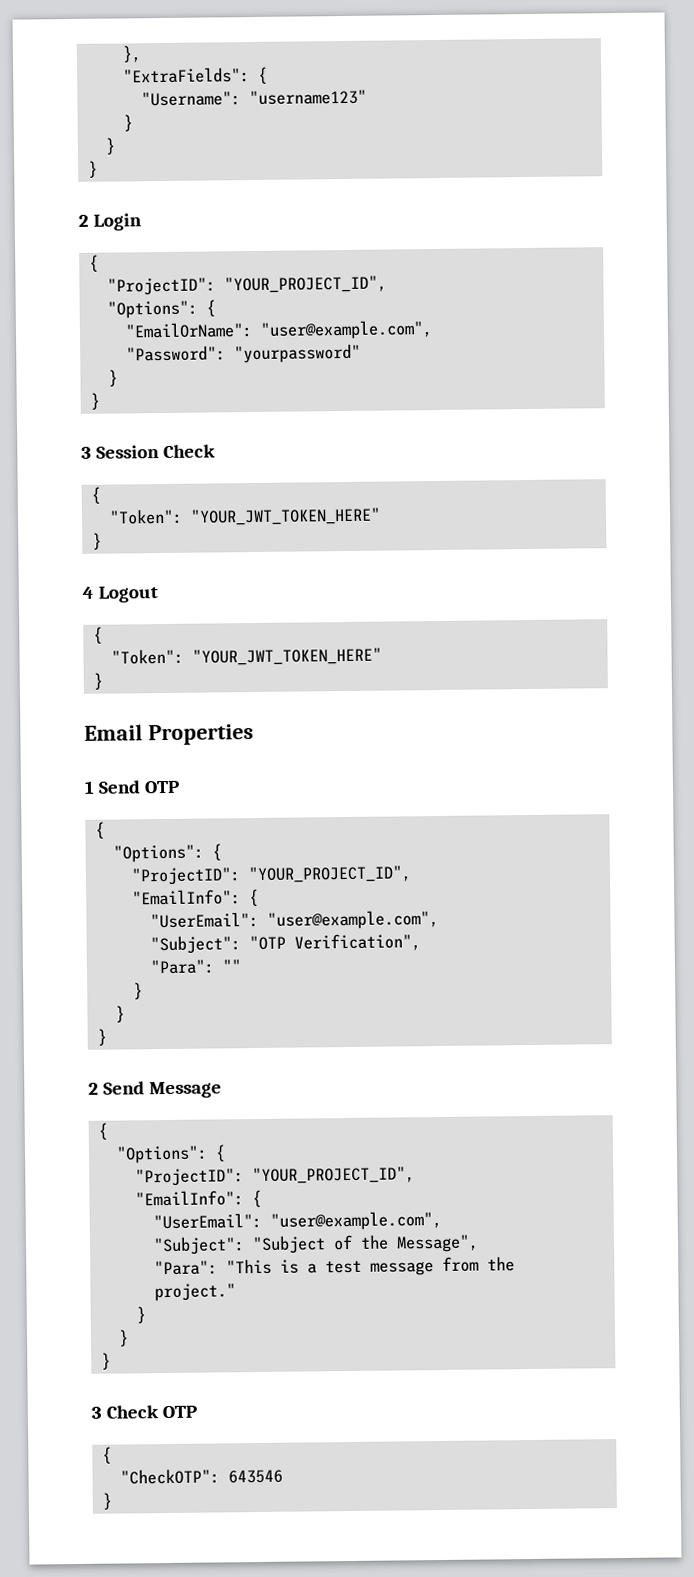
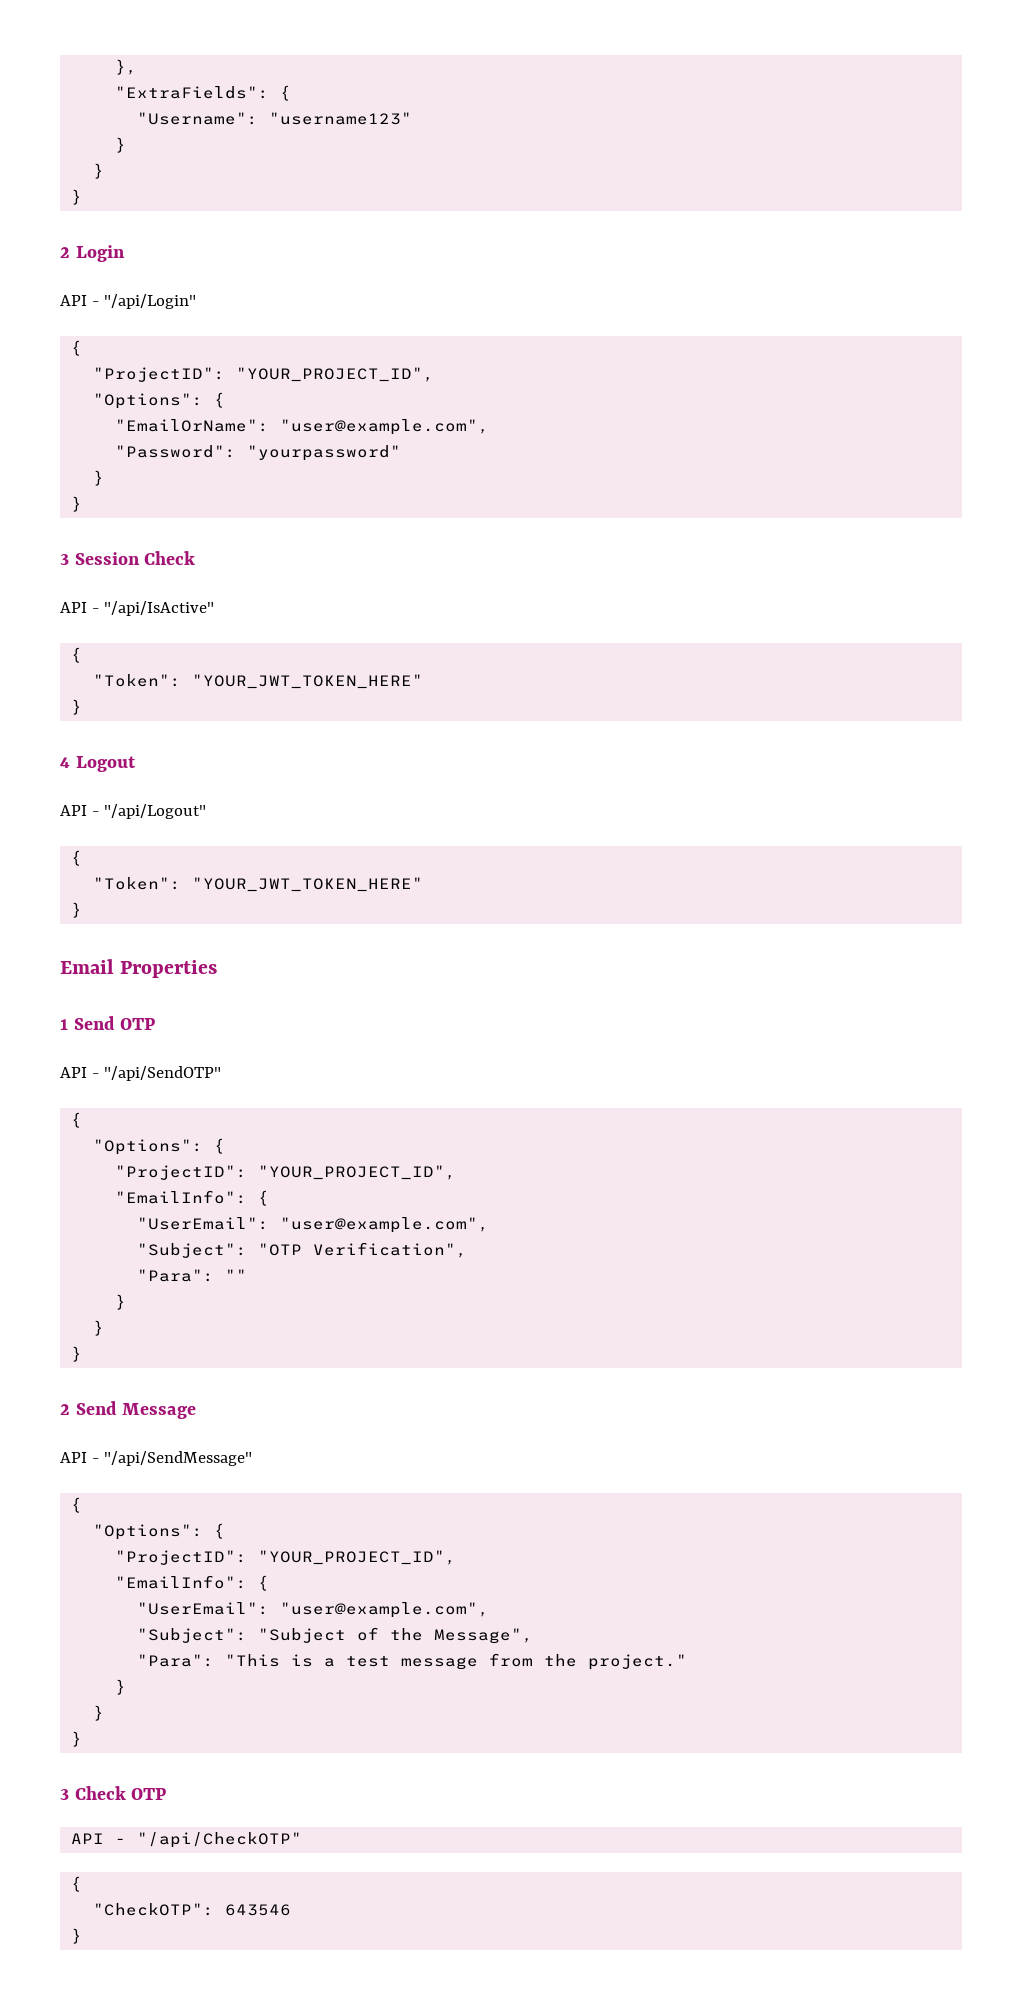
+ API - "/api/Login"
+ API - "/api/IsActive"
+ API - "/api/Logout"
+ API - "/api/SendOTP"
+ API - "/api/SendMessage"
+ API - "/api/CheckOTP"

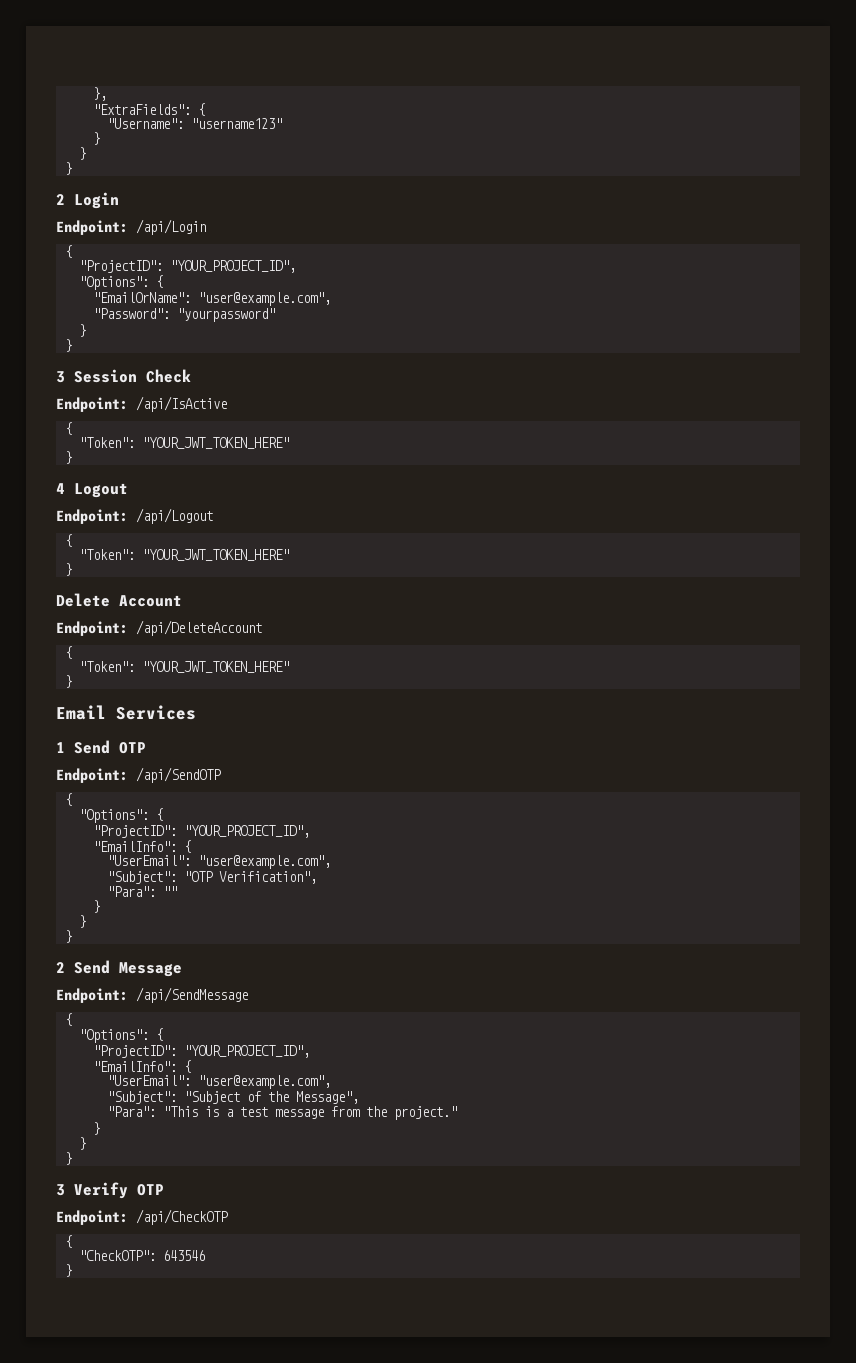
- API - "/api/Login"
+ Endpoint: /api/Login
- API - "/api/IsActive"
+ Endpoint: /api/IsActive
- API - "/api/Logout"
+ Endpoint: /api/Logout
+ {
+ "Token": "YOUR_JWT_TOKEN_HERE"
+ }
+ Delete Account
+ Endpoint: /api/DeleteAccount
- Email Properties
+ Email Services
- API - "/api/SendOTP"
+ Endpoint: /api/SendOTP
- API - "/api/SendMessage"
+ Endpoint: /api/SendMessage
- 3 Check OTP
- API - "/api/CheckOTP"
+ 3 Verify OTP
+ Endpoint: /api/CheckOTP

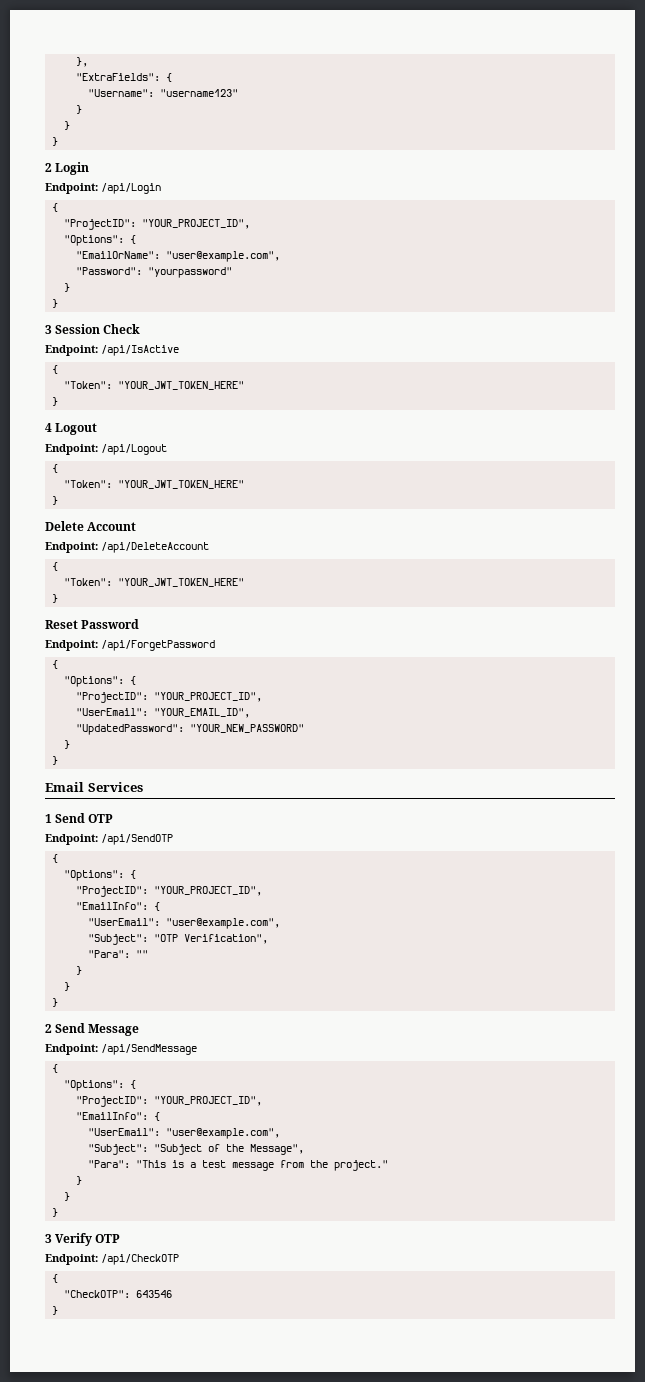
+ Reset Password
+ Endpoint: /api/ForgetPassword
+ {
+ "Options": {
+ "ProjectID": "YOUR_PROJECT_ID",
+ "UserEmail": "YOUR_EMAIL_ID",
+ "UpdatedPassword": "YOUR_NEW_PASSWORD"
+ }
+ }

